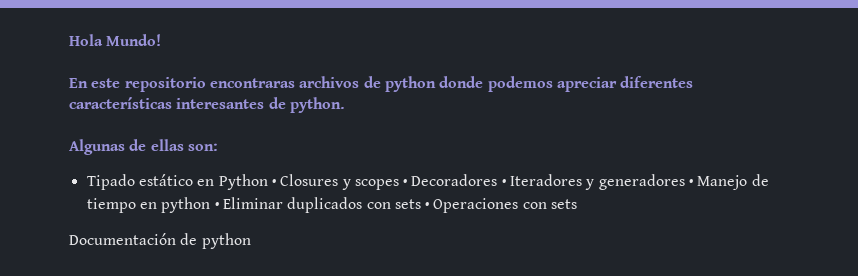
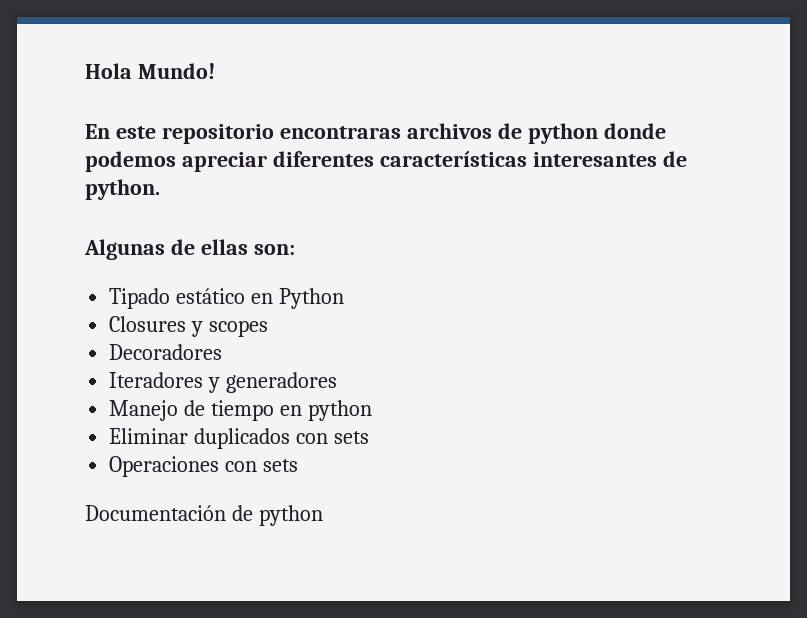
- Tipado estático en Python • Closures y scopes • Decoradores • Iteradores y generadores • Manejo de tiempo en python • Eliminar duplicados con sets • Operaciones con sets
+ Tipado estático en Python
+ Closures y scopes
+ Decoradores
+ Iteradores y generadores
+ Manejo de tiempo en python
+ Eliminar duplicados con sets
+ Operaciones con sets

